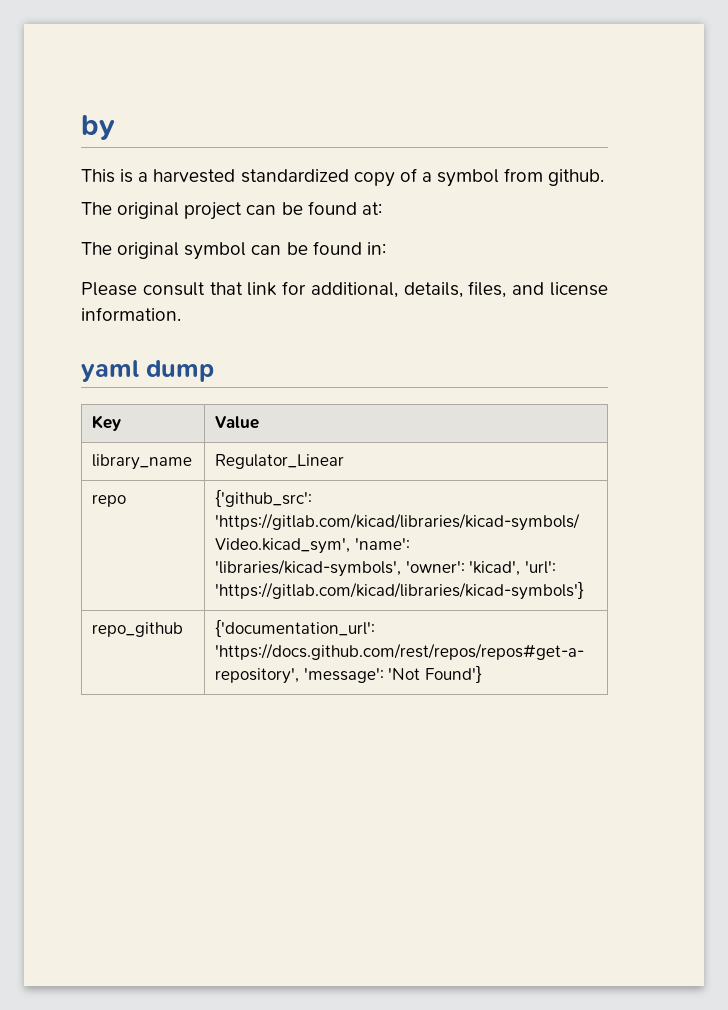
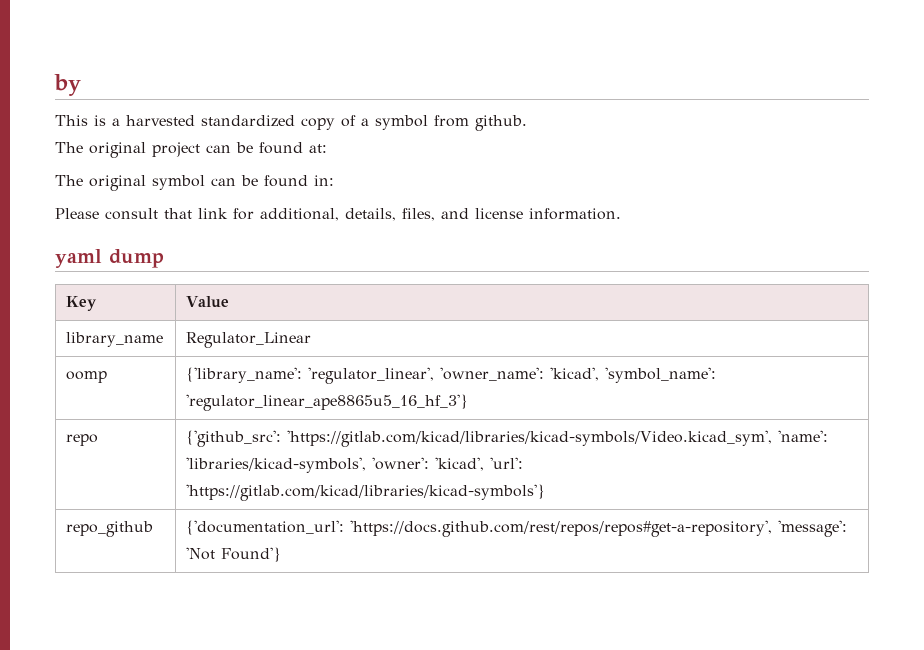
+ oomp | {'library_name': 'regulator_linear', 'owner_name': 'kicad', 'symbol_name': 'regulator_linear_ape8865u5_16_hf_3'}

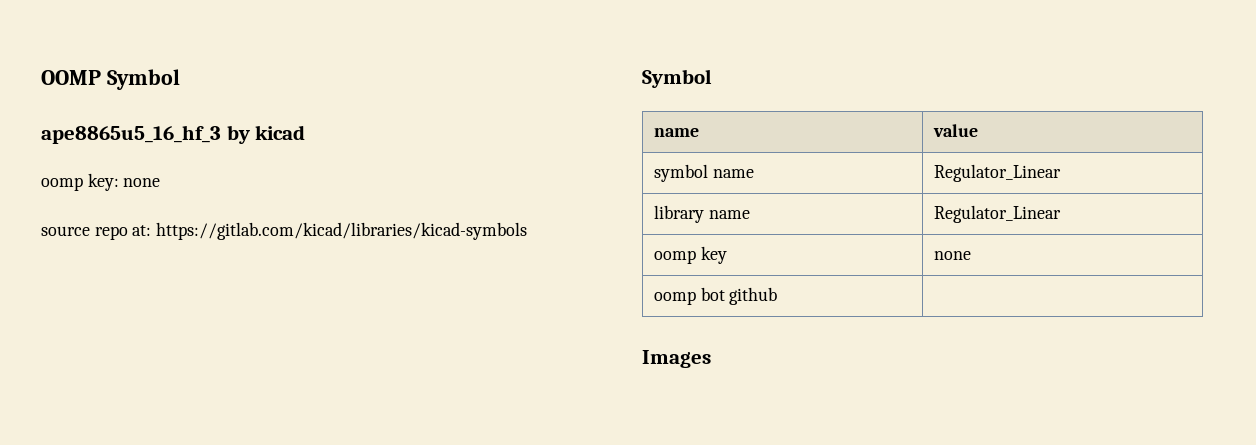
- by
- This is a harvested standardized copy of a symbol from github.
- The original project can be found at:
- The original symbol can be found in:
- Please consult that link for additional, details, files, and license information.
- yaml dump
- Key | Value
- library_name | Regulator_Linear
- oomp | {'library_name': 'regulator_linear', 'owner_name': 'kicad', 'symbol_name': 'regulator_linear_ape8865u5_16_hf_3'}
- repo | {'github_src': 'https://gitlab.com/kicad/libraries/kicad-symbols/Video.kicad_sym', 'name': 'libraries/kicad-symbols', 'owner': 'kicad', 'url': 'https://gitlab.com/kicad/libraries/kicad-symbols'}
- repo_github | {'documentation_url': 'https://docs.github.com/rest/repos/repos#get-a-repository', 'message': 'Not Found'}
+ OOMP Symbol
+ ape8865u5_16_hf_3 by kicad
+ oomp key: none
+ source repo at: https://gitlab.com/kicad/libraries/kicad-symbols
+ Symbol
+ name | value
+ symbol name | Regulator_Linear
+ library name | Regulator_Linear
+ oomp key | none
+ oomp bot github |
+ Images

